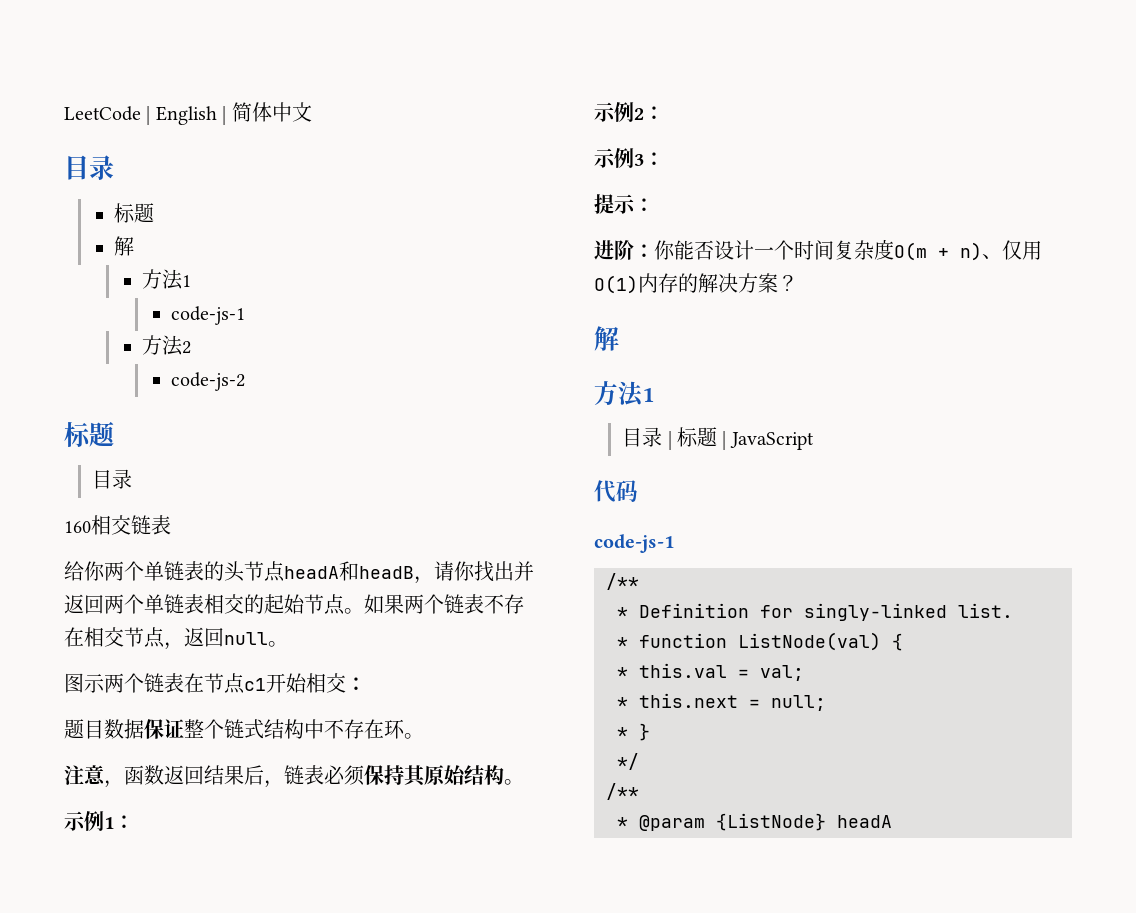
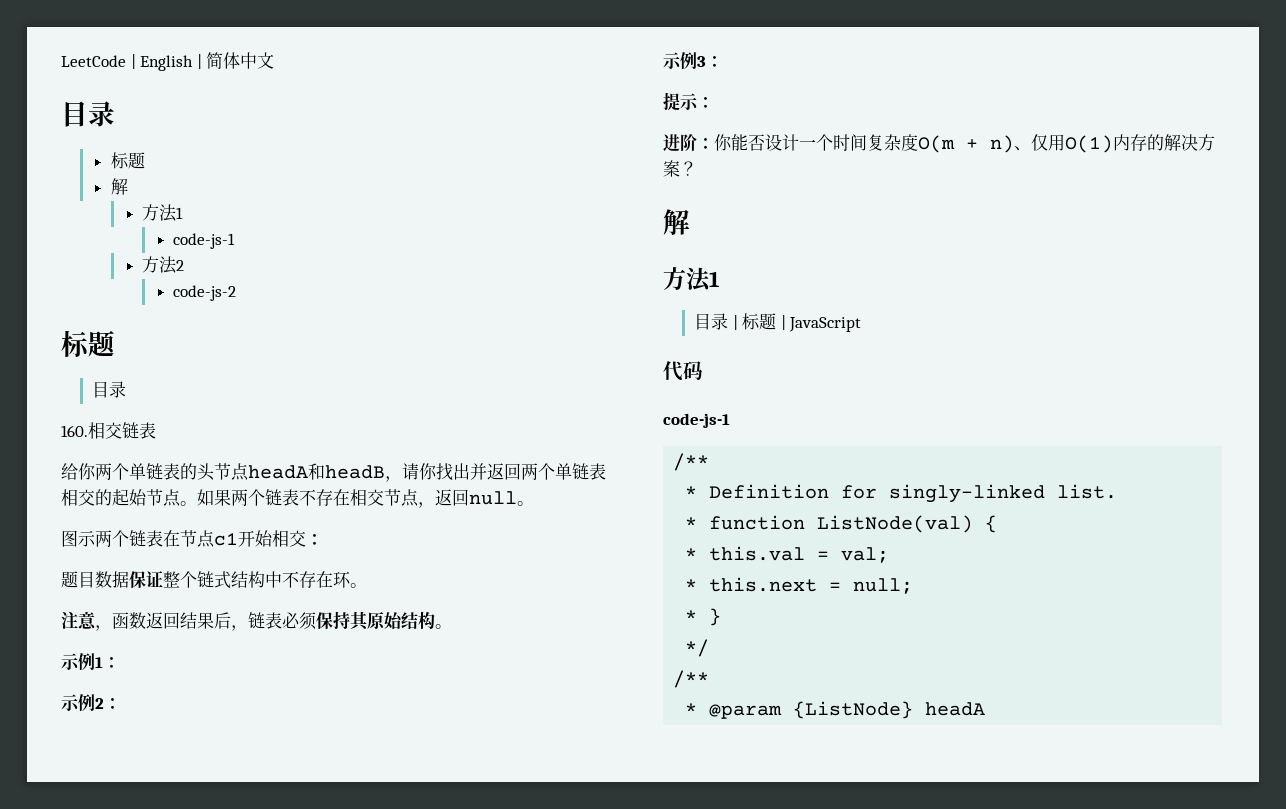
- 160相交链表
+ 160.相交链表

